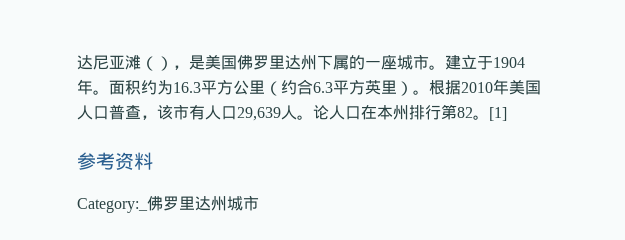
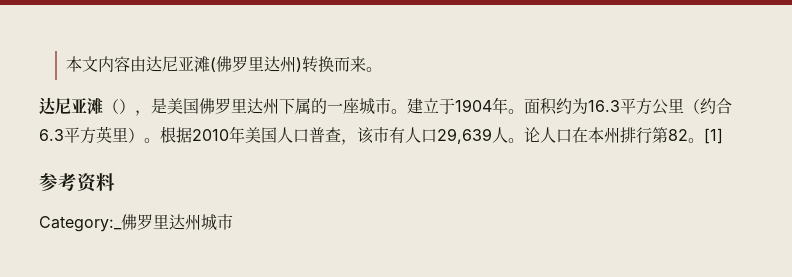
+ 本文内容由达尼亚滩(佛罗里达州)转换而来。

